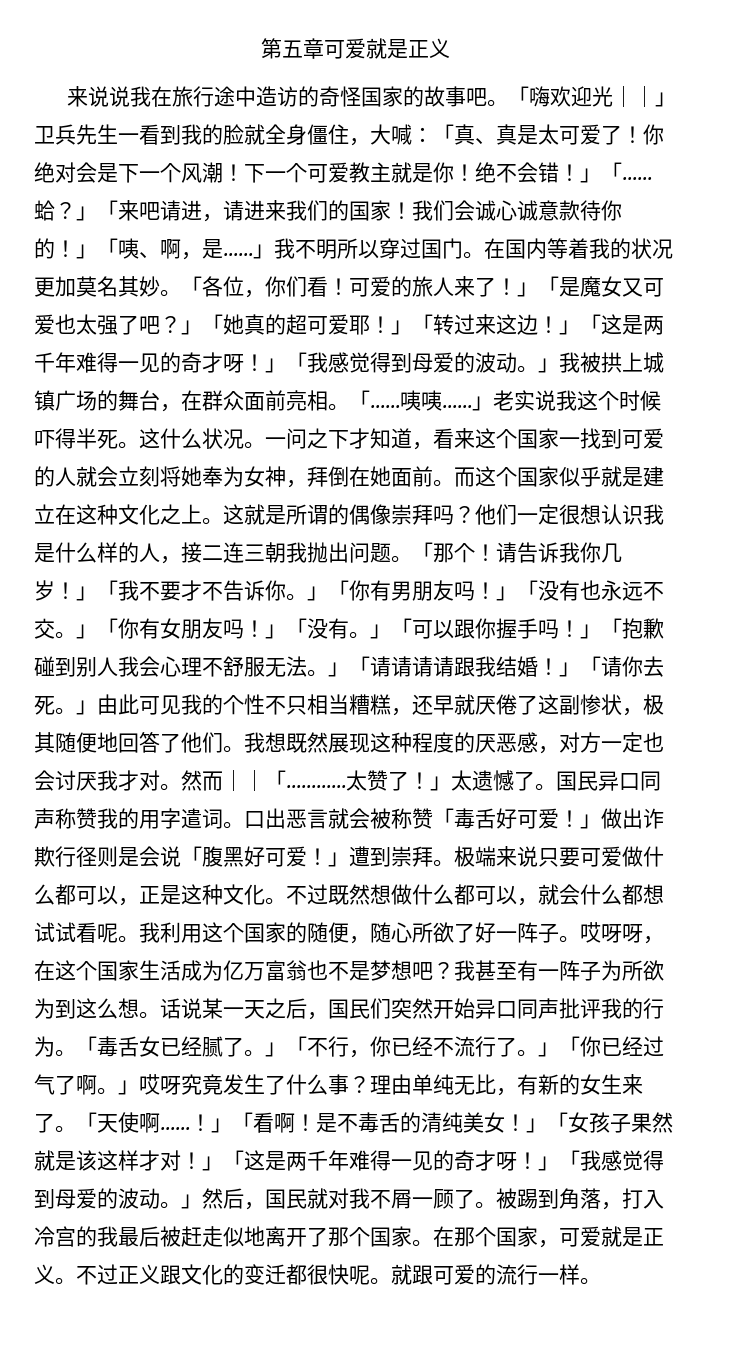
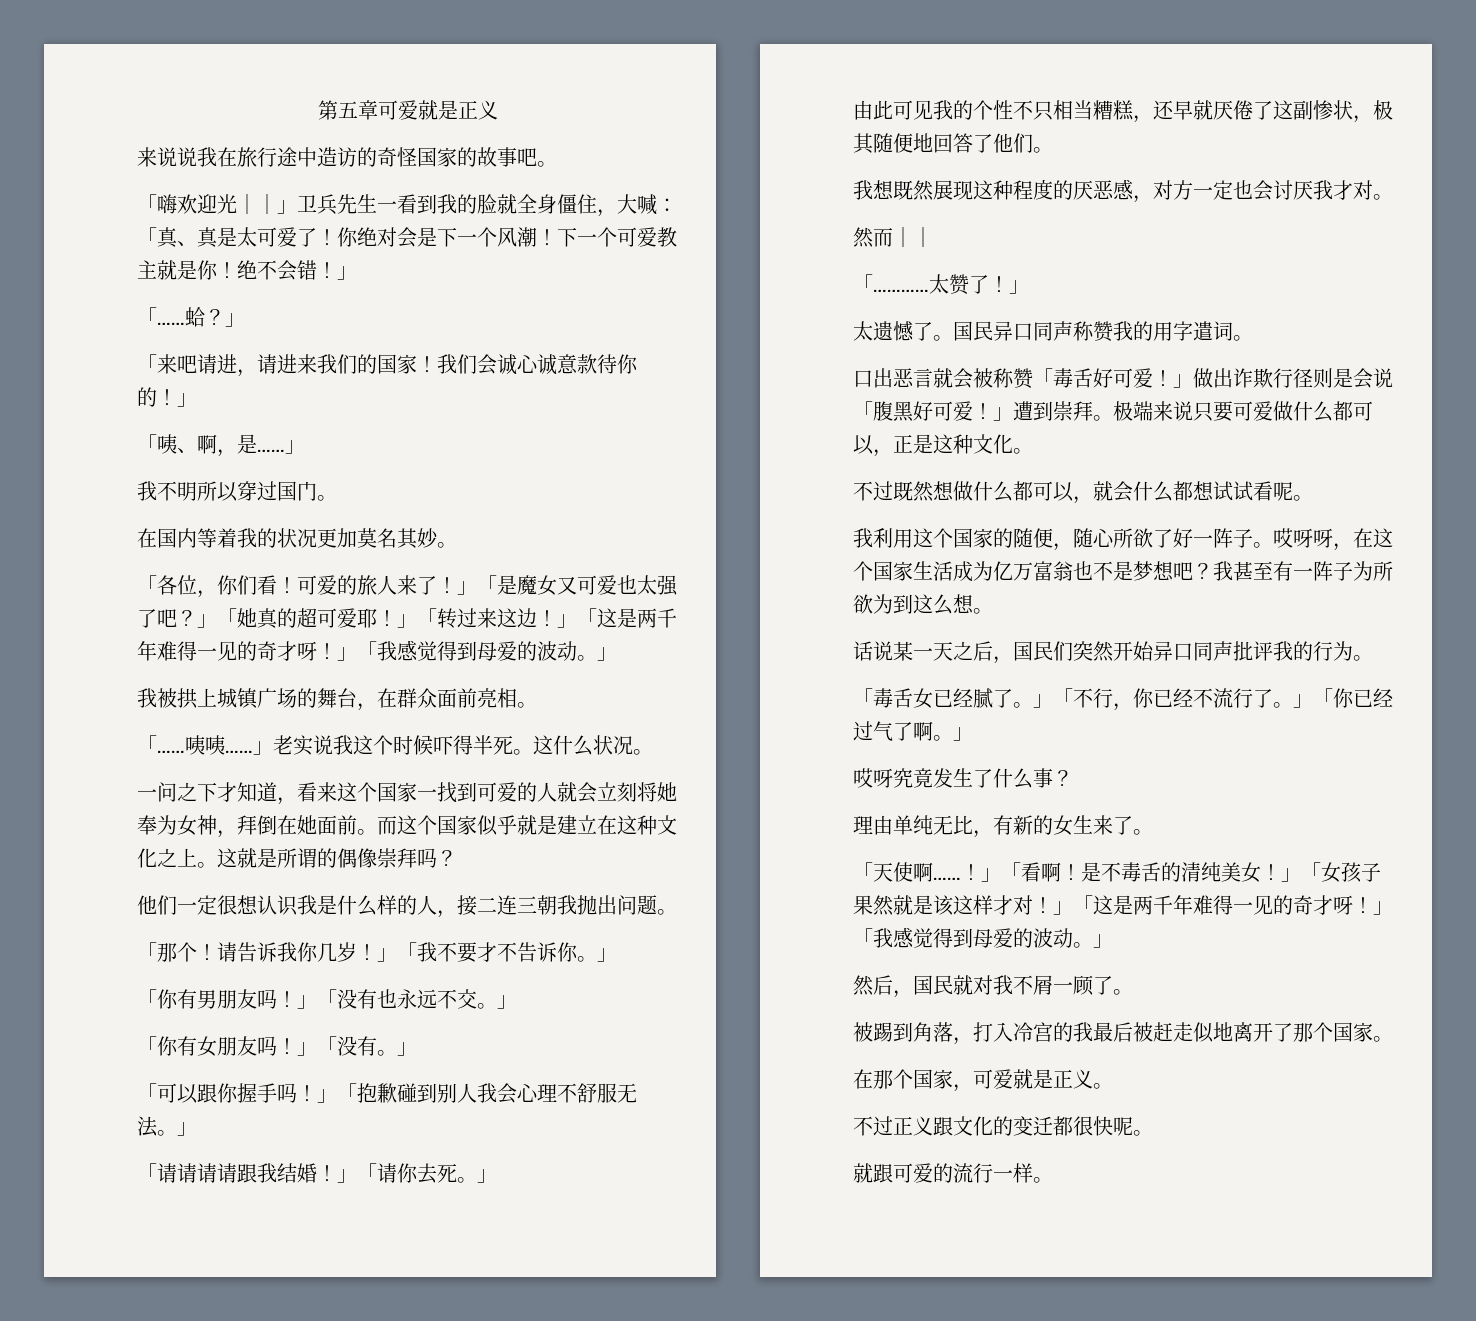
- 来说说我在旅行途中造访的奇怪国家的故事吧。「嗨欢迎光｜｜」卫兵先生一看到我的脸就全身僵住，大喊：「真、真是太可爱了！
+ 来说说我在旅行途中造访的奇怪国家的故事吧。
+ 「嗨欢迎光｜｜」卫兵先生一看到我的脸就全身僵住，大喊：「真、真是太可爱了！
- 绝不会错！」「……
+ 绝不会错！」
+ 「……
- 蛤？」「来吧请进，请进来我们的国家！
+ 蛤？」
+ 「来吧请进，请进来我们的国家！
- 我们会诚心诚意款待你的！」「咦、啊，是……」我不明所以穿过国门。在国内等着我的状况更加莫名其妙。「各位，你们看！
+ 我们会诚心诚意款待你的！」
+ 「咦、啊，是……」
+ 我不明所以穿过国门。
+ 在国内等着我的状况更加莫名其妙。
+ 「各位，你们看！
- 可爱的旅人来了！」「是魔女又可爱也太强了吧？」「她真的超可爱耶！」「转过来这边！」「这是两千年难得一见的奇才呀！」「我感觉得到母爱的波动。」我被拱上城镇广场的舞台，在群众面前亮相。「……
+ 可爱的旅人来了！」「是魔女又可爱也太强了吧？」「她真的超可爱耶！」「转过来这边！」「这是两千年难得一见的奇才呀！」「我感觉得到母爱的波动。」
+ 我被拱上城镇广场的舞台，在群众面前亮相。
+ 「……
- 这什么状况。一问之下才知道，看来这个国家一找到可爱的人就会立刻将她奉为女神，拜倒在她面前。
+ 这什么状况。
+ 一问之下才知道，看来这个国家一找到可爱的人就会立刻将她奉为女神，拜倒在她面前。
- 这就是所谓的偶像崇拜吗？他们一定很想认识我是什么样的人，接二连三朝我抛出问题。「那个！
+ 这就是所谓的偶像崇拜吗？
+ 他们一定很想认识我是什么样的人，接二连三朝我抛出问题。
+ 「那个！
- 请告诉我你几岁！」「我不要才不告诉你。」「你有男朋友吗！」「没有也永远不交。」「你有女朋友吗！」「没有。」「可以跟你握手吗！」「抱歉碰到别人我会心理不舒服无法。」「请请请请跟我结婚！」「请你去死。」由此可见我的个性不只相当糟糕，还早就厌倦了这副惨状，极其随便地回答了他们。我想既然展现这种程度的厌恶感，对方一定也会讨厌我才对。然而｜｜「…………
+ 请告诉我你几岁！」「我不要才不告诉你。」
+ 「你有男朋友吗！」「没有也永远不交。」
+ 「你有女朋友吗！」「没有。」
+ 「可以跟你握手吗！」「抱歉碰到别人我会心理不舒服无法。」
+ 「请请请请跟我结婚！」「请你去死。」
+ 由此可见我的个性不只相当糟糕，还早就厌倦了这副惨状，极其随便地回答了他们。
+ 我想既然展现这种程度的厌恶感，对方一定也会讨厌我才对。
+ 然而｜｜
+ 「…………
- 太赞了！」太遗憾了。
+ 太赞了！」
+ 太遗憾了。
- 国民异口同声称赞我的用字遣词。口出恶言就会被称赞「毒舌好可爱！」做出诈欺行径则是会说「腹黑好可爱！」遭到崇拜。
+ 国民异口同声称赞我的用字遣词。
+ 口出恶言就会被称赞「毒舌好可爱！」做出诈欺行径则是会说「腹黑好可爱！」遭到崇拜。
- 极端来说只要可爱做什么都可以，正是这种文化。不过既然想做什么都可以，就会什么都想试试看呢。我利用这个国家的随便，随心所欲了好一阵子。
+ 极端来说只要可爱做什么都可以，正是这种文化。
+ 不过既然想做什么都可以，就会什么都想试试看呢。
+ 我利用这个国家的随便，随心所欲了好一阵子。
- 我甚至有一阵子为所欲为到这么想。话说某一天之后，国民们突然开始异口同声批评我的行为。「毒舌女已经腻了。」「不行，你已经不流行了。」「你已经过气了啊。」哎呀究竟发生了什么事？理由单纯无比，有新的女生来了。「天使啊……
+ 我甚至有一阵子为所欲为到这么想。
+ 话说某一天之后，国民们突然开始异口同声批评我的行为。
+ 「毒舌女已经腻了。」「不行，你已经不流行了。」「你已经过气了啊。」
+ 哎呀究竟发生了什么事？
+ 理由单纯无比，有新的女生来了。
+ 「天使啊……
- 是不毒舌的清纯美女！」「女孩子果然就是该这样才对！」「这是两千年难得一见的奇才呀！」「我感觉得到母爱的波动。」然后，国民就对我不屑一顾了。被踢到角落，打入冷宫的我最后被赶走似地离开了那个国家。在那个国家，可爱就是正义。不过正义跟文化的变迁都很快呢。就跟可爱的流行一样。
+ 是不毒舌的清纯美女！」「女孩子果然就是该这样才对！」「这是两千年难得一见的奇才呀！」「我感觉得到母爱的波动。」
+ 然后，国民就对我不屑一顾了。
+ 被踢到角落，打入冷宫的我最后被赶走似地离开了那个国家。
+ 在那个国家，可爱就是正义。
+ 不过正义跟文化的变迁都很快呢。
+ 就跟可爱的流行一样。

